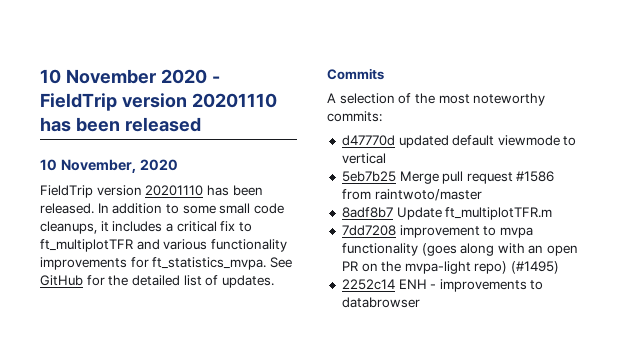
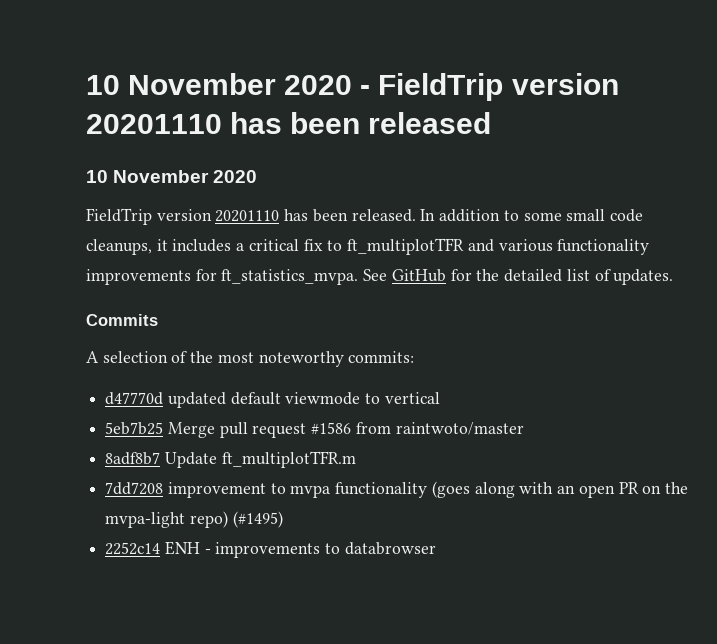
  10 November 2020 - FieldTrip version 20201110 has been released
- 10 November, 2020
+ 10 November 2020

